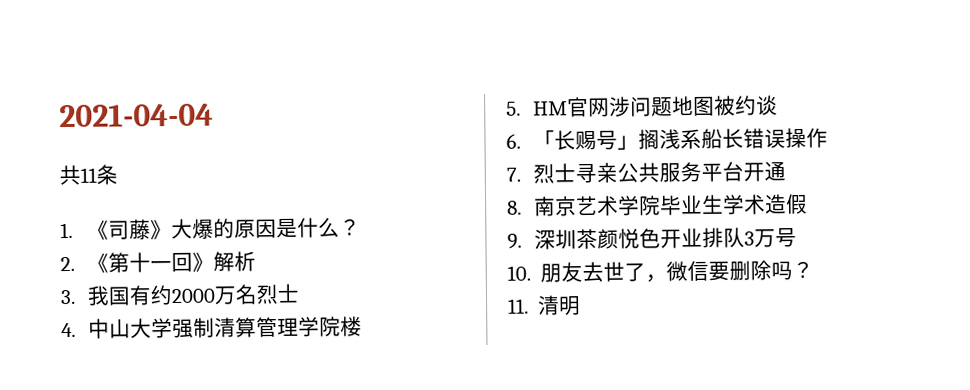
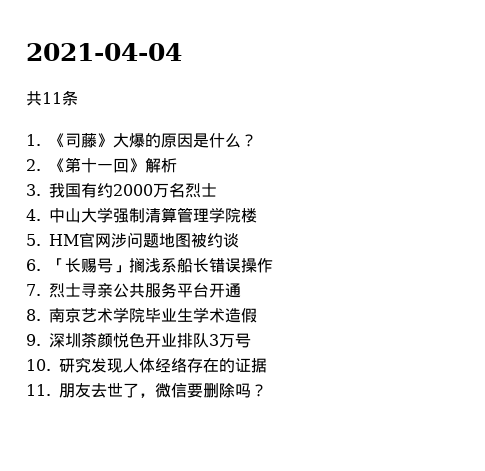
- 10.朋友去世了，微信要删除吗？
+ 10.研究发现人体经络存在的证据
+ 11.朋友去世了，微信要删除吗？
- 11.清明

